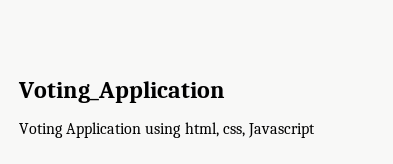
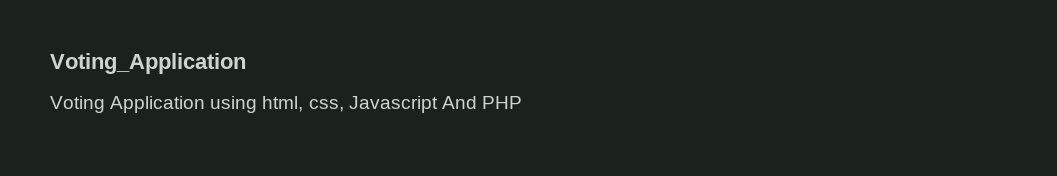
- Voting Application using html, css, Javascript
+ Voting Application using html, css, Javascript And PHP

